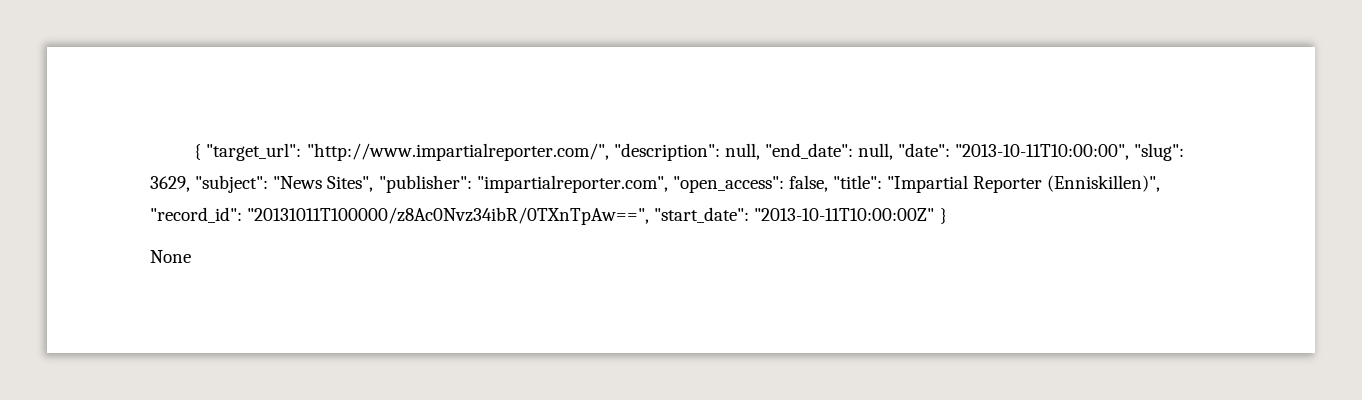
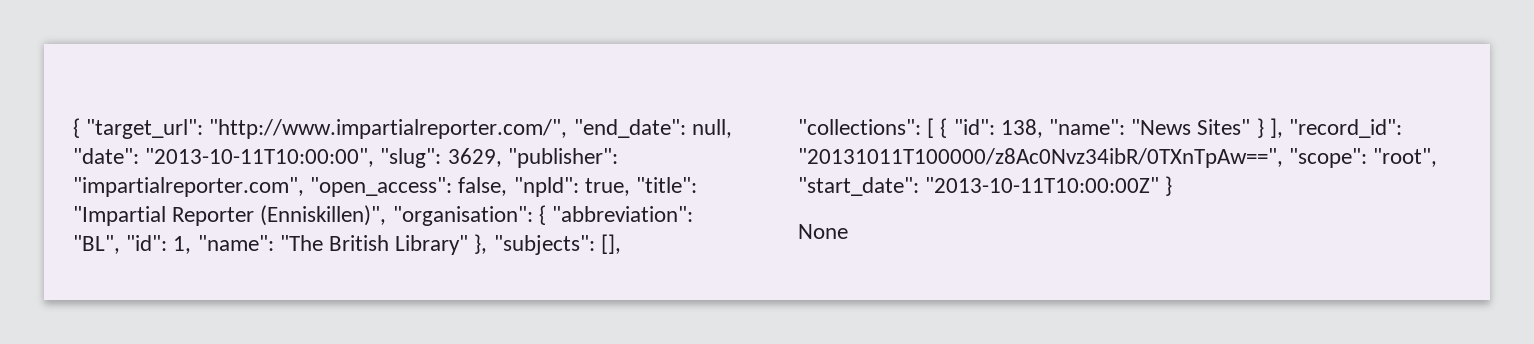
- { "target_url": "http://www.impartialreporter.com/", "description": null, "end_date": null, "date": "2013-10-11T10:00:00", "slug": 3629, "subject": "News Sites", "publisher": "impartialreporter.com", "open_access": false, "title": "Impartial Reporter (Enniskillen)", "record_id": "20131011T100000/z8Ac0Nvz34ibR/0TXnTpAw==", "start_date": "2013-10-11T10:00:00Z" }
+ { "target_url": "http://www.impartialreporter.com/", "end_date": null, "date": "2013-10-11T10:00:00", "slug": 3629, "publisher": "impartialreporter.com", "open_access": false, "npld": true, "title": "Impartial Reporter (Enniskillen)", "organisation": { "abbreviation": "BL", "id": 1, "name": "The British Library" }, "subjects": [], "collections": [ { "id": 138, "name": "News Sites" } ], "record_id": "20131011T100000/z8Ac0Nvz34ibR/0TXnTpAw==", "scope": "root", "start_date": "2013-10-11T10:00:00Z" }

